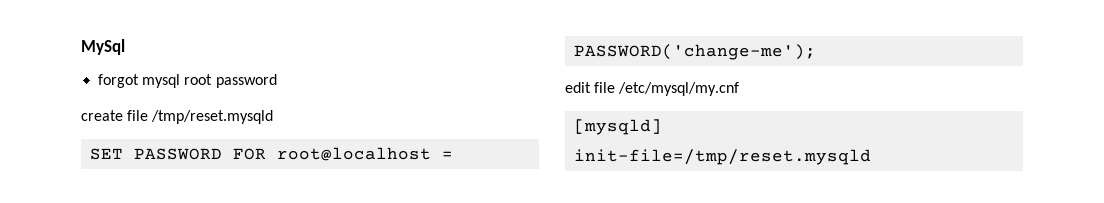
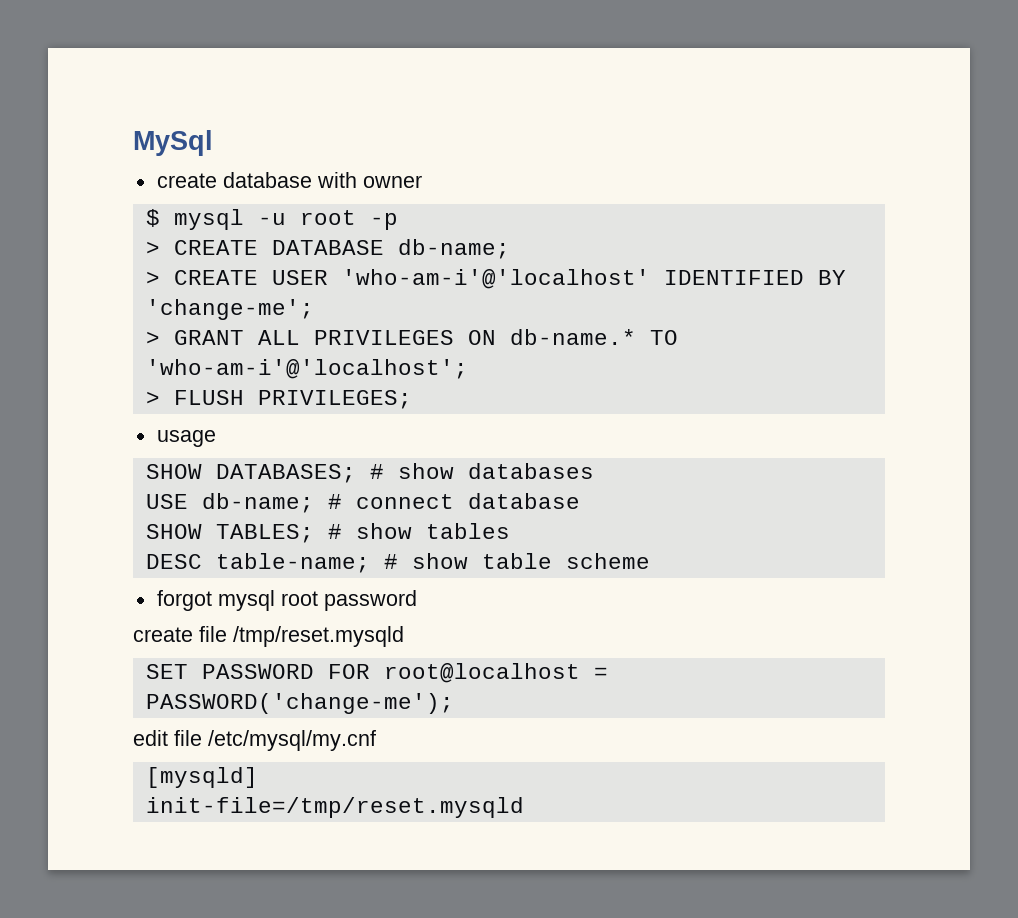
+ create database with owner
+ $ mysql -u root -p
+ > CREATE DATABASE db-name;
+ > CREATE USER 'who-am-i'@'localhost' IDENTIFIED BY 'change-me';
+ > GRANT ALL PRIVILEGES ON db-name.* TO 'who-am-i'@'localhost';
+ > FLUSH PRIVILEGES;
+ usage
+ SHOW DATABASES; # show databases
+ USE db-name; # connect database
+ SHOW TABLES; # show tables
+ DESC table-name; # show table scheme

